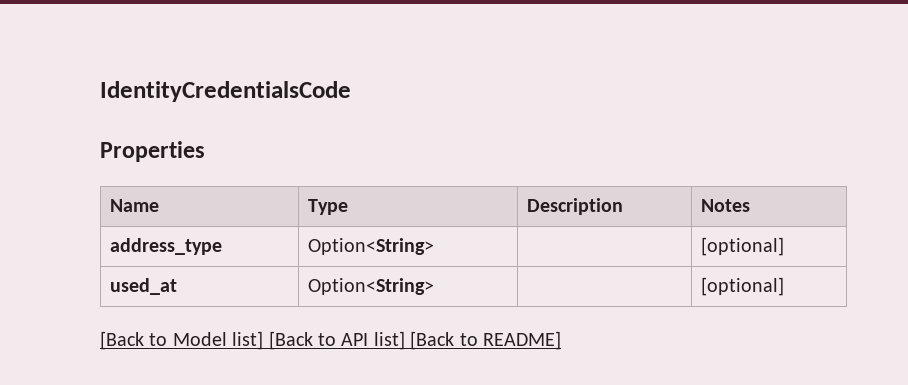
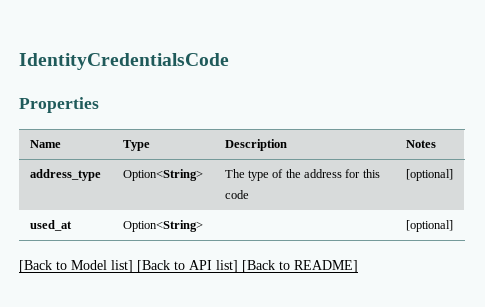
- address_type | Option<String> | | [optional]
+ address_type | Option<String> | The type of the address for this code | [optional]

